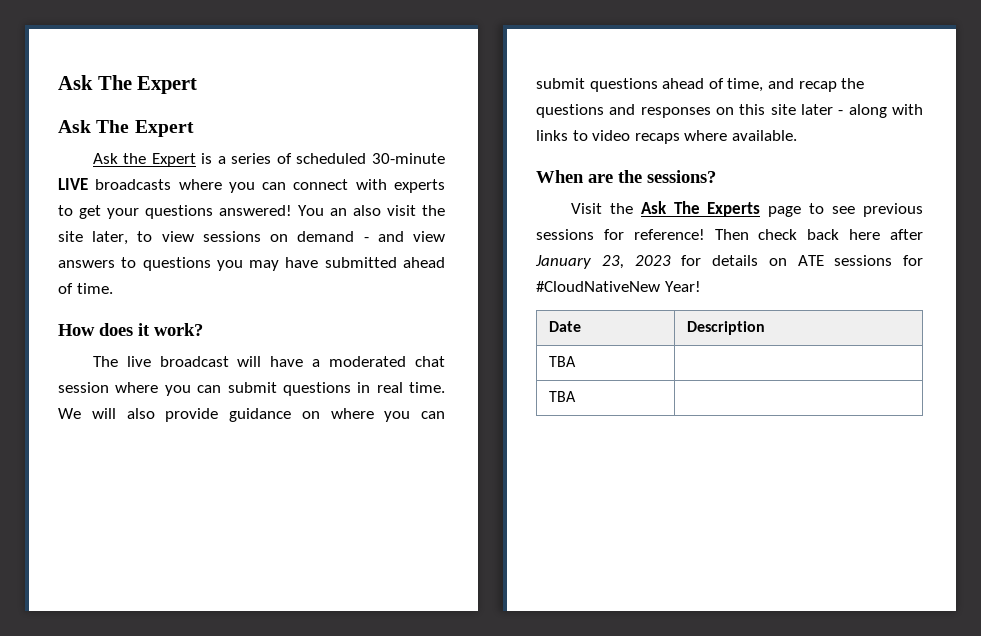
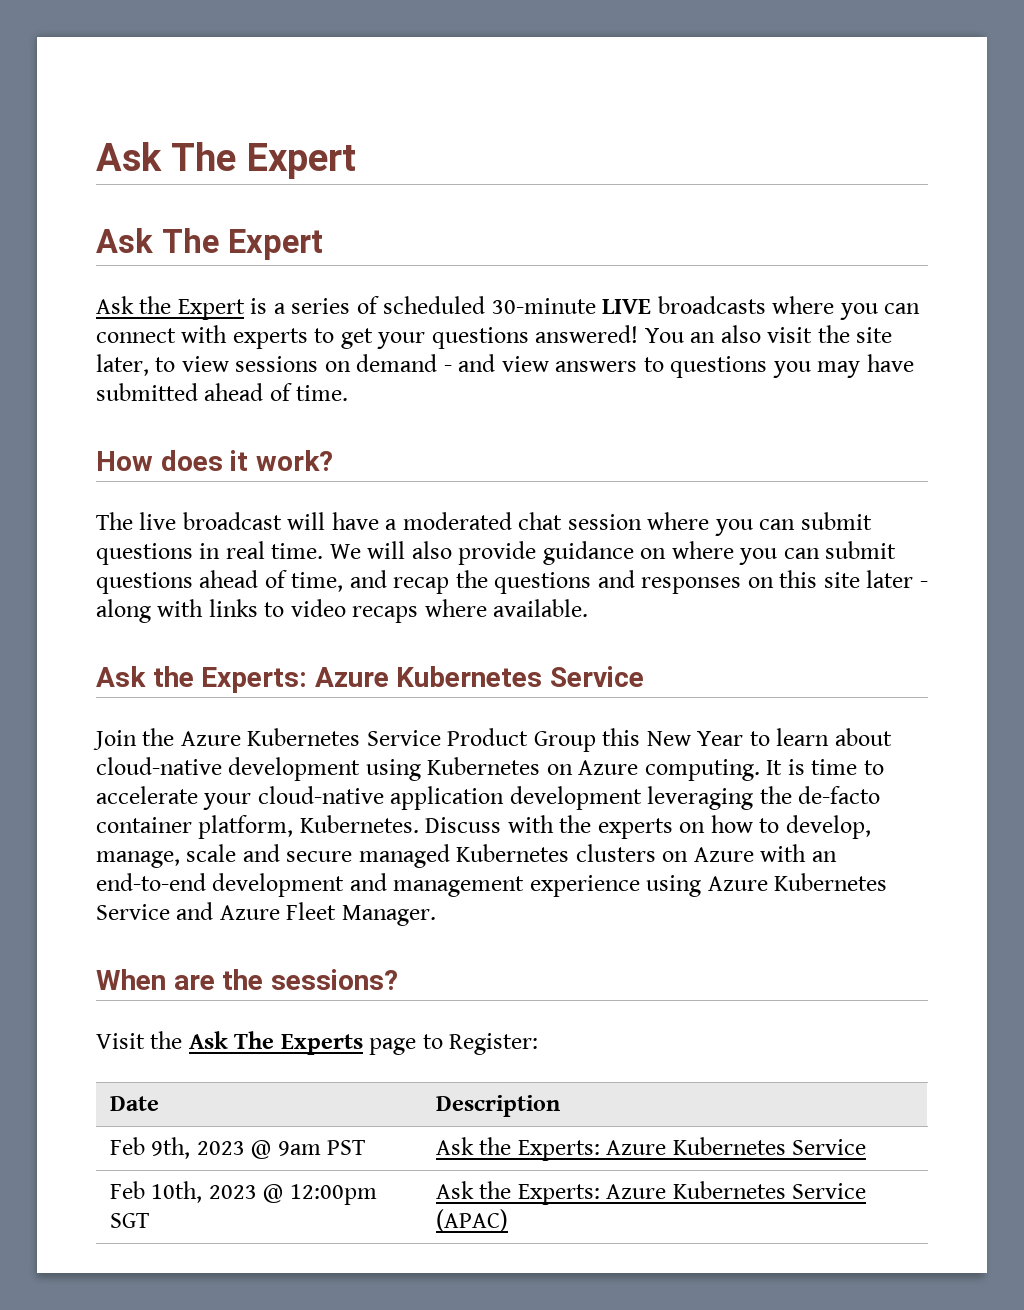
  We will also provide guidance on where you can submit questions ahead of time, and recap the questions and responses on this site later - along with links to video recaps where available.
+ Ask the Experts: Azure Kubernetes Service
+ Join the Azure Kubernetes Service Product Group this New Year to learn about cloud-native development using Kubernetes on Azure computing. It is time to accelerate your cloud-native application development leveraging the de-facto container platform, Kubernetes. Discuss with the experts on how to develop, manage, scale and secure managed Kubernetes clusters on Azure with an end-to-end development and management experience using Azure Kubernetes Service and Azure Fleet Manager.
- Visit the Ask The Experts page to see previous sessions for reference! Then check back here after January 23, 2023 for details on ATE sessions for #CloudNativeNew Year!
+ Visit the Ask The Experts page to Register:
  Date | Description
- TBA |
- TBA |
+ Feb 9th, 2023 @ 9am PST | Ask the Experts: Azure Kubernetes Service
+ Feb 10th, 2023 @ 12:00pm SGT | Ask the Experts: Azure Kubernetes Service (APAC)

